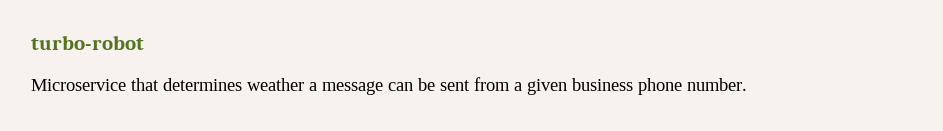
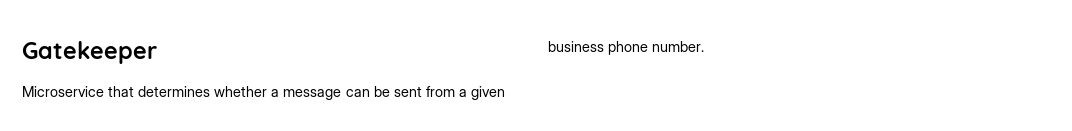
- turbo-robot
+ Gatekeeper
- Microservice that determines weather a message can be sent from a given business phone number.
+ Microservice that determines whether a message can be sent from a given business phone number.

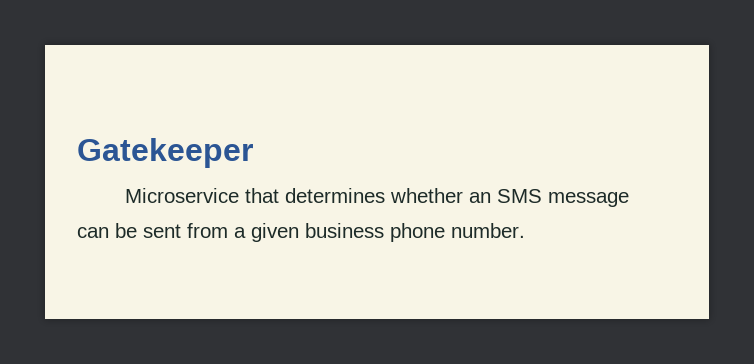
- Microservice that determines whether a message can be sent from a given business phone number.
+ Microservice that determines whether an SMS message can be sent from a given business phone number.

